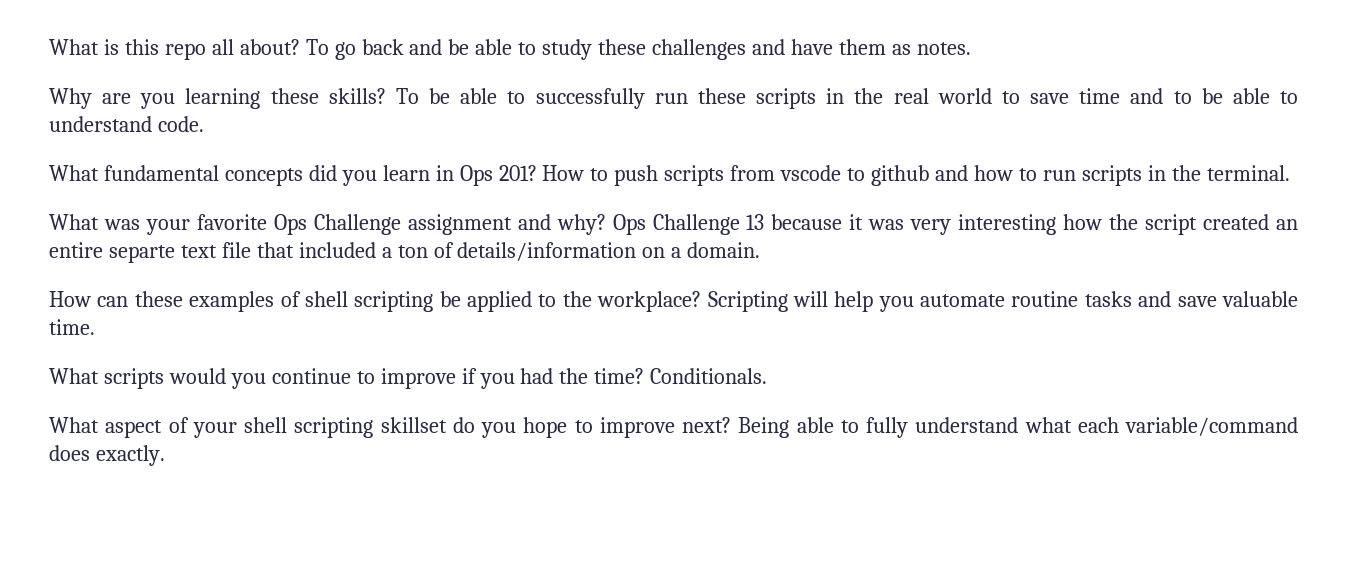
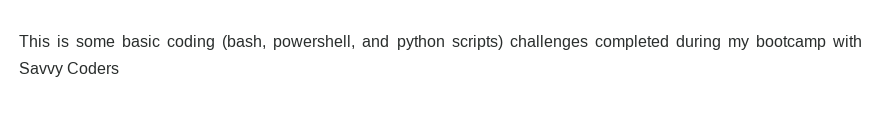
- What is this repo all about? To go back and be able to study these challenges and have them as notes.
- Why are you learning these skills? To be able to successfully run these scripts in the real world to save time and to be able to understand code.
- What fundamental concepts did you learn in Ops 201? How to push scripts from vscode to github and how to run scripts in the terminal.
- What was your favorite Ops Challenge assignment and why? Ops Challenge 13 because it was very interesting how the script created an entire separte text file that included a ton of details/information on a domain.
- How can these examples of shell scripting be applied to the workplace? Scripting will help you automate routine tasks and save valuable time.
- What scripts would you continue to improve if you had the time? Conditionals.
- What aspect of your shell scripting skillset do you hope to improve next? Being able to fully understand what each variable/command does exactly.
+ This is some basic coding (bash, powershell, and python scripts) challenges completed during my bootcamp with Savvy Coders

